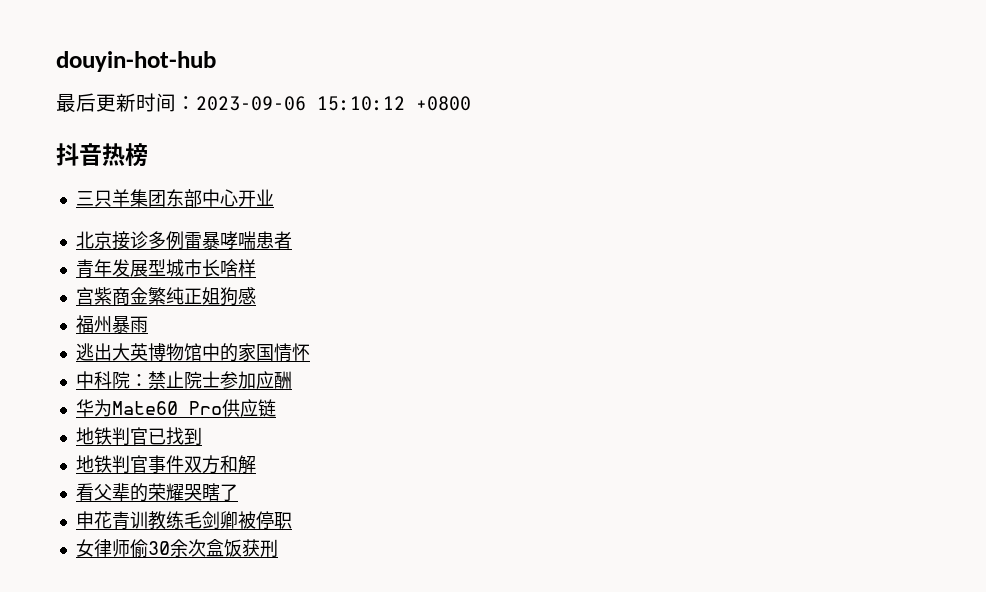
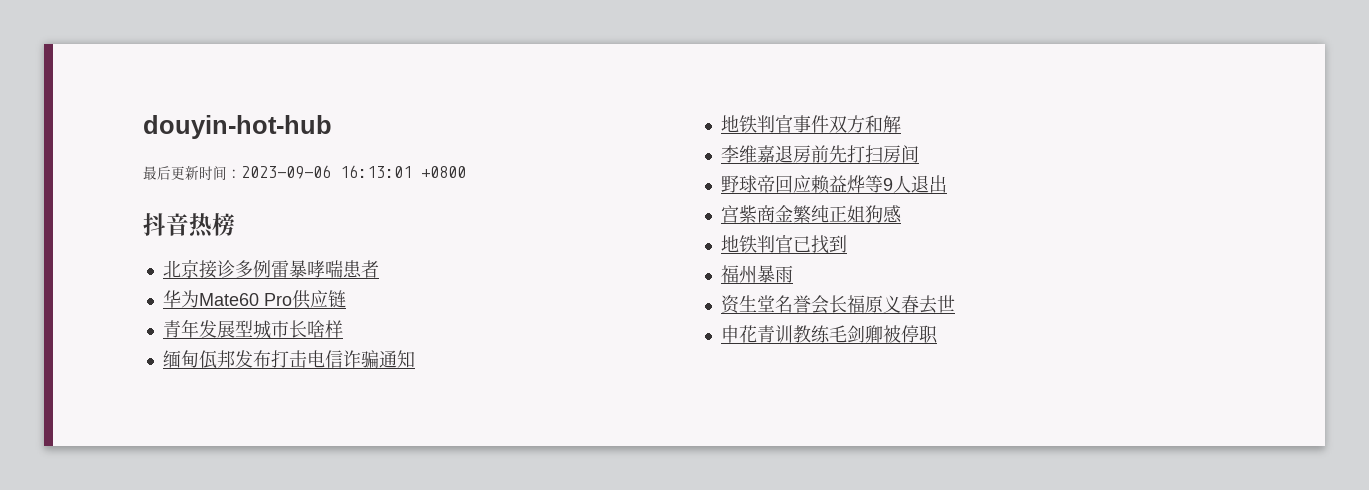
- 最后更新时间：2023-09-06 15:10:12 +0800
+ 最后更新时间：2023-09-06 16:13:01 +0800
- 三只羊集团东部中心开业
+ 华为Mate60 Pro供应链
+ 缅甸佤邦发布打击电信诈骗通知
+ 地铁判官事件双方和解
+ 李维嘉退房前先打扫房间
+ 野球帝回应赖益烨等9人退出
+ 地铁判官已找到
  福州暴雨
- 逃出大英博物馆中的家国情怀
- 中科院：禁止院士参加应酬
- 华为Mate60 Pro供应链
- 地铁判官已找到
- 地铁判官事件双方和解
- 看父辈的荣耀哭瞎了
+ 资生堂名誉会长福原义春去世
- 女律师偷30余次盒饭获刑

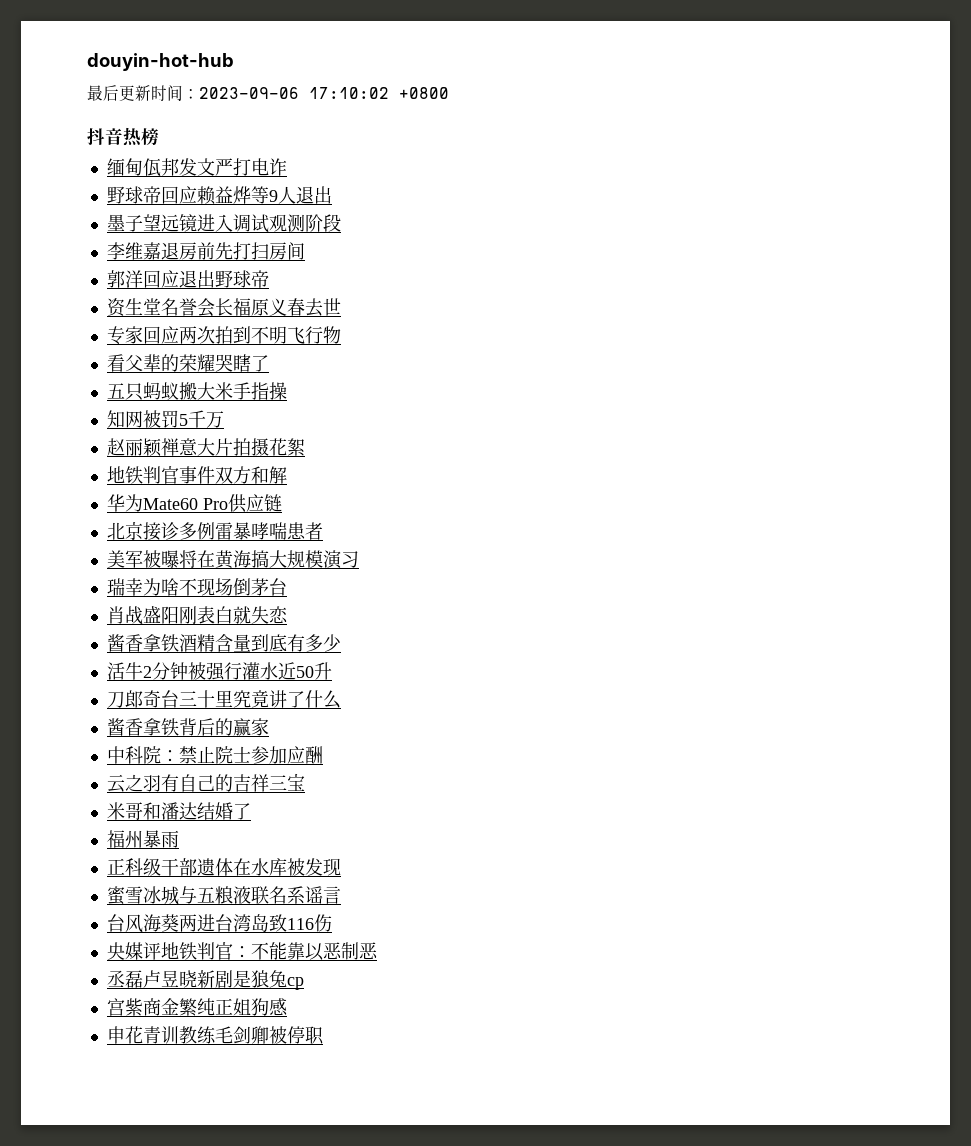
- 最后更新时间：2023-09-06 16:13:01 +0800
+ 最后更新时间：2023-09-06 17:10:02 +0800
- 北京接诊多例雷暴哮喘患者
- 华为Mate60 Pro供应链
- 青年发展型城市长啥样
- 缅甸佤邦发布打击电信诈骗通知
- 地铁判官事件双方和解
- 李维嘉退房前先打扫房间
+ 缅甸佤邦发文严打电诈
- 宫紫商金繁纯正姐狗感
- 地铁判官已找到
- 福州暴雨
+ 墨子望远镜进入调试观测阶段
+ 李维嘉退房前先打扫房间
+ 郭洋回应退出野球帝
+ 专家回应两次拍到不明飞行物
+ 看父辈的荣耀哭瞎了
+ 五只蚂蚁搬大米手指操
+ 知网被罚5千万
+ 赵丽颖禅意大片拍摄花絮
+ 地铁判官事件双方和解
+ 华为Mate60 Pro供应链
+ 北京接诊多例雷暴哮喘患者
+ 美军被曝将在黄海搞大规模演习
+ 瑞幸为啥不现场倒茅台
+ 肖战盛阳刚表白就失恋
+ 酱香拿铁酒精含量到底有多少
+ 活牛2分钟被强行灌水近50升
+ 刀郎奇台三十里究竟讲了什么
+ 酱香拿铁背后的赢家
+ 中科院：禁止院士参加应酬
+ 云之羽有自己的吉祥三宝
+ 米哥和潘达结婚了
+ 福州暴雨
+ 正科级干部遗体在水库被发现
+ 蜜雪冰城与五粮液联名系谣言
+ 台风海葵两进台湾岛致116伤
+ 央媒评地铁判官：不能靠以恶制恶
+ 丞磊卢昱晓新剧是狼兔cp
+ 宫紫商金繁纯正姐狗感

